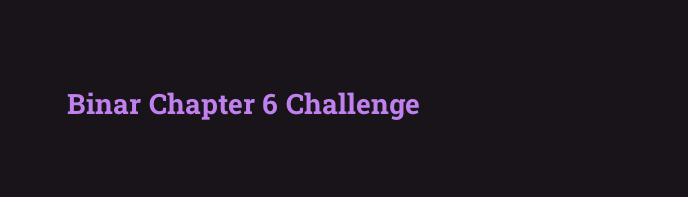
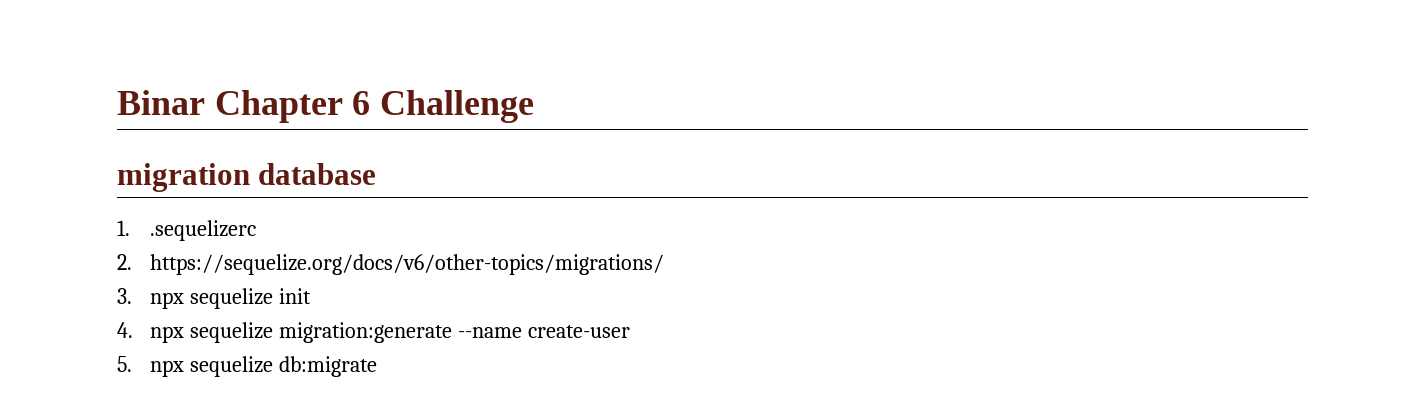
+ migration database
+ 1. .sequelizerc
+ 2. https://sequelize.org/docs/v6/other-topics/migrations/
+ 3. npx sequelize init
+ 4. npx sequelize migration:generate --name create-user
+ 5. npx sequelize db:migrate

